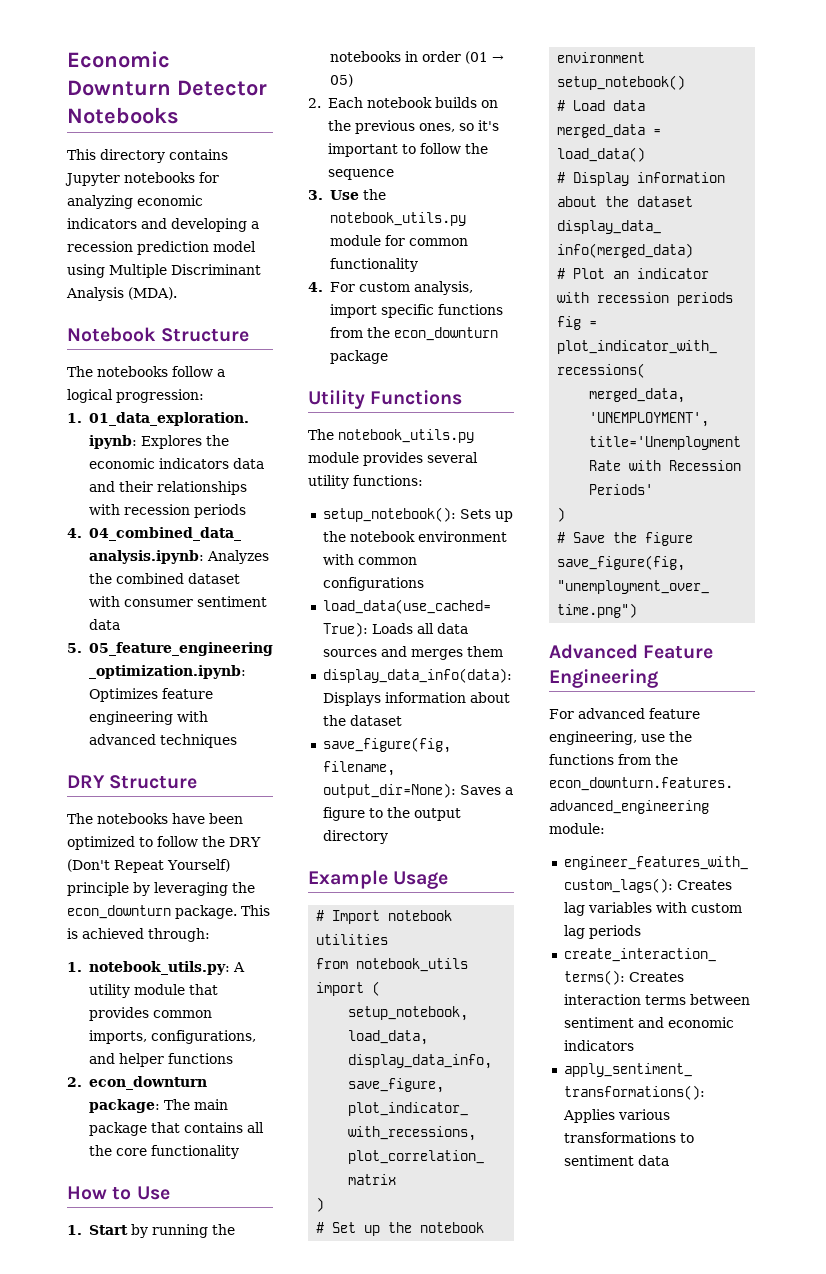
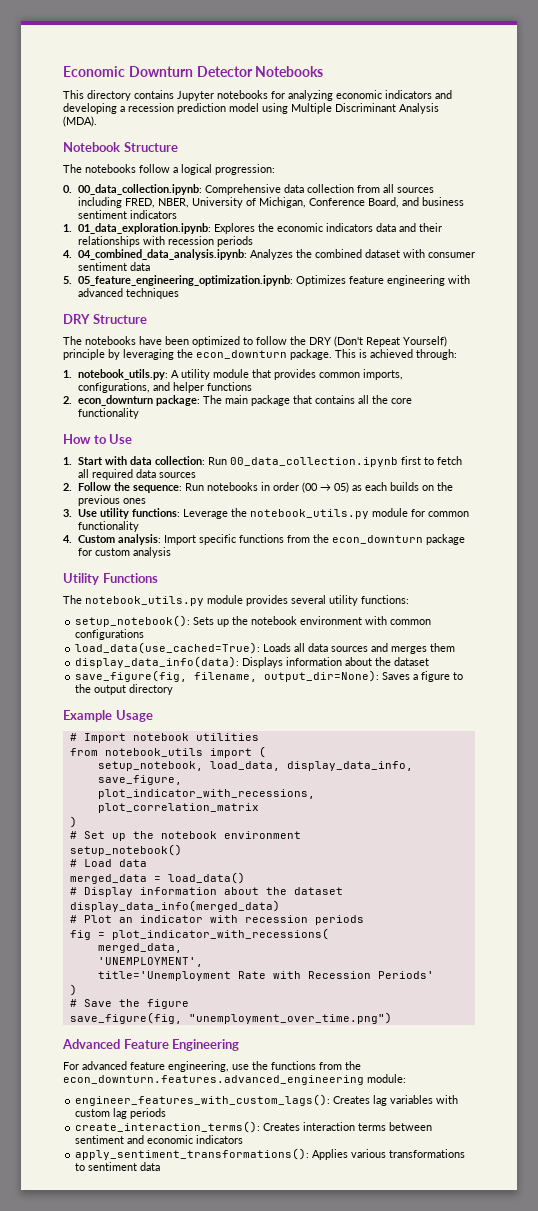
+ 0. 00_data_collection.ipynb: Comprehensive data collection from all sources including FRED, NBER, University of Michigan, Conference Board, and business sentiment indicators
- 1. Start by running the notebooks in order (01 → 05)
- 2. Each notebook builds on the previous ones, so it's important to follow the sequence
+ 1. Start with data collection: Run 00_data_collection.ipynb first to fetch all required data sources
+ 2. Follow the sequence: Run notebooks in order (00 → 05) as each builds on the previous ones
- 3. Use the notebook_utils.py module for common functionality
+ 3. Use utility functions: Leverage the notebook_utils.py module for common functionality
- 4. For custom analysis, import specific functions from the econ_downturn package
+ 4. Custom analysis: Import specific functions from the econ_downturn package for custom analysis

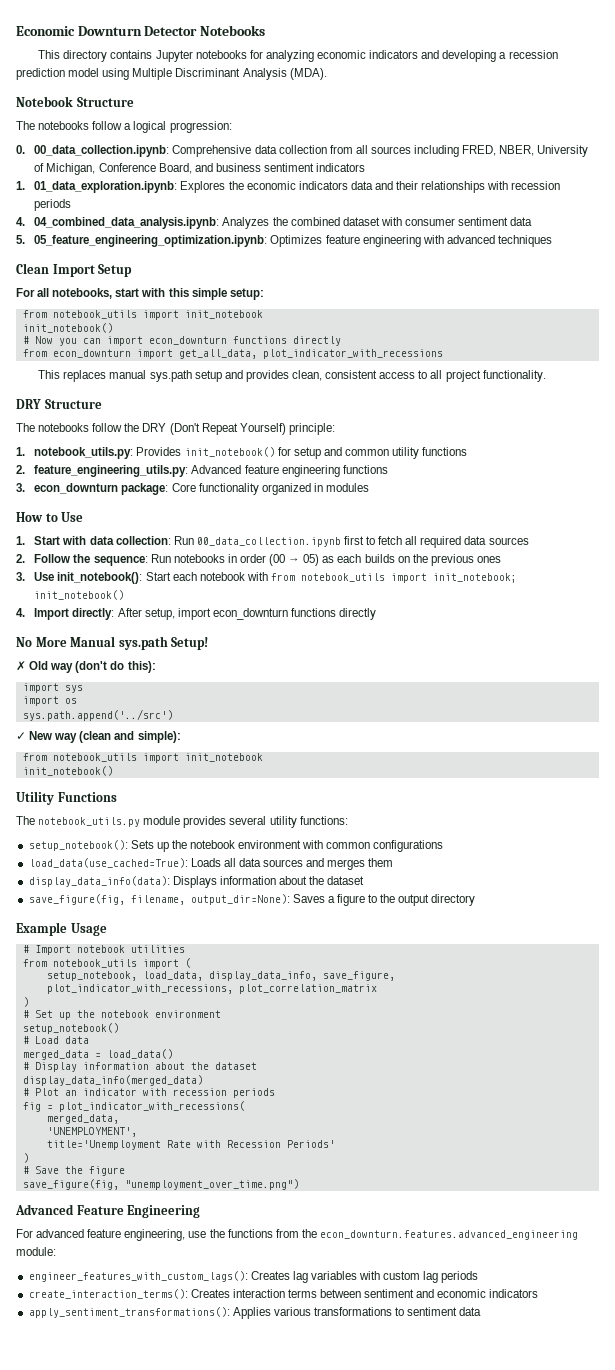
+ Clean Import Setup
+ For all notebooks, start with this simple setup:
+ from notebook_utils import init_notebook
+ init_notebook()
+ # Now you can import econ_downturn functions directly
+ from econ_downturn import get_all_data, plot_indicator_with_recessions
+ This replaces manual sys.path setup and provides clean, consistent access to all project functionality.
- The notebooks have been optimized to follow the DRY (Don't Repeat Yourself) principle by leveraging the econ_downturn package. This is achieved through:
- 1. notebook_utils.py: A utility module that provides common imports, configurations, and helper functions
- 2. econ_downturn package: The main package that contains all the core functionality
+ The notebooks follow the DRY (Don't Repeat Yourself) principle:
+ 1. notebook_utils.py: Provides init_notebook() for setup and common utility functions
+ 2. feature_engineering_utils.py: Advanced feature engineering functions
+ 3. econ_downturn package: Core functionality organized in modules
- 3. Use utility functions: Leverage the notebook_utils.py module for common functionality
- 4. Custom analysis: Import specific functions from the econ_downturn package for custom analysis
+ 3. Use init_notebook(): Start each notebook with from notebook_utils import init_notebook; init_notebook()
+ 4. Import directly: After setup, import econ_downturn functions directly
+ No More Manual sys.path Setup!
+ ✗ Old way (don't do this):
+ import sys
+ import os
+ sys.path.append('../src')
+ ✓ New way (clean and simple):
+ from notebook_utils import init_notebook
+ init_notebook()

